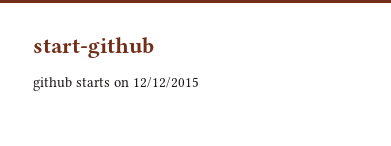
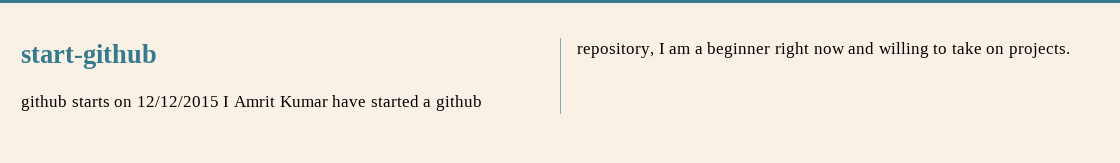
- github starts on 12/12/2015
+ github starts on 12/12/2015 I Amrit Kumar have started a github repository, I am a beginner right now and willing to take on projects.

